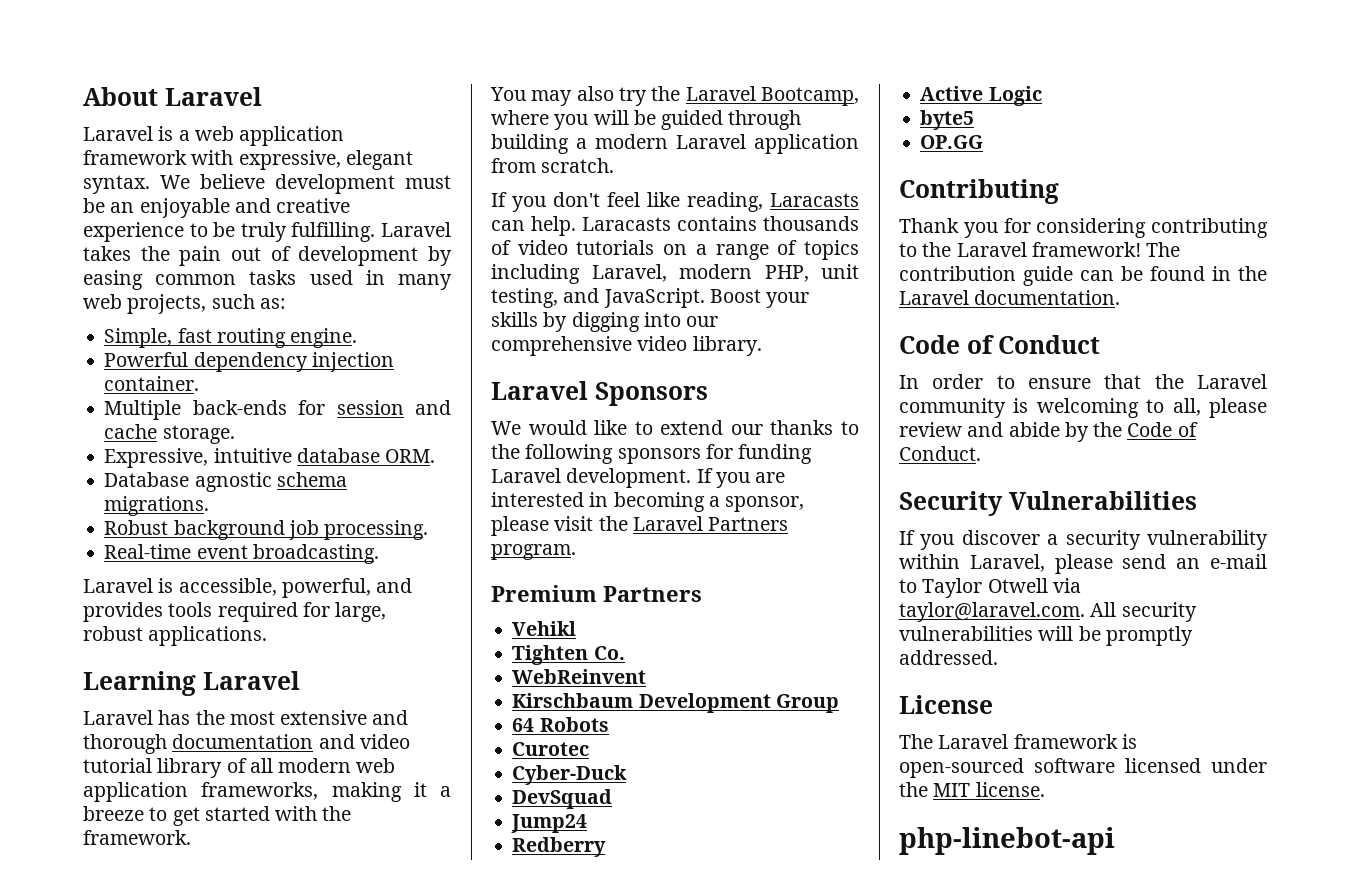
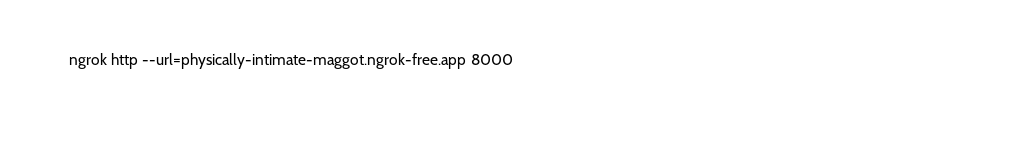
- About Laravel
- Laravel is a web application framework with expressive, elegant syntax. We believe development must be an enjoyable and creative experience to be truly fulfilling. Laravel takes the pain out of development by easing common tasks used in many web projects, such as:
- Simple, fast routing engine.
- Powerful dependency injection container.
- Multiple back-ends for session and cache storage.
- Expressive, intuitive database ORM.
- Database agnostic schema migrations.
- Robust background job processing.
- Real-time event broadcasting.
- Laravel is accessible, powerful, and provides tools required for large, robust applications.
- Learning Laravel
- Laravel has the most extensive and thorough documentation and video tutorial library of all modern web application frameworks, making it a breeze to get started with the framework.
- You may also try the Laravel Bootcamp, where you will be guided through building a modern Laravel application from scratch.
- If you don't feel like reading, Laracasts can help. Laracasts contains thousands of video tutorials on a range of topics including Laravel, modern PHP, unit testing, and JavaScript. Boost your skills by digging into our comprehensive video library.
- Laravel Sponsors
- We would like to extend our thanks to the following sponsors for funding Laravel development. If you are interested in becoming a sponsor, please visit the Laravel Partners program.
- Premium Partners
- Vehikl
- Tighten Co.
- WebReinvent
- Kirschbaum Development Group
- 64 Robots
- Curotec
- Cyber-Duck
- DevSquad
- Jump24
- Redberry
- Active Logic
- byte5
- OP.GG
- Contributing
- Thank you for considering contributing to the Laravel framework! The contribution guide can be found in the Laravel documentation.
- Code of Conduct
- In order to ensure that the Laravel community is welcoming to all, please review and abide by the Code of Conduct.
- Security Vulnerabilities
- If you discover a security vulnerability within Laravel, please send an e-mail to Taylor Otwell via taylor@laravel.com. All security vulnerabilities will be promptly addressed.
- License
- The Laravel framework is open-sourced software licensed under the MIT license.
- php-linebot-api
+ ngrok http --url=physically-intimate-maggot.ngrok-free.app 8000

